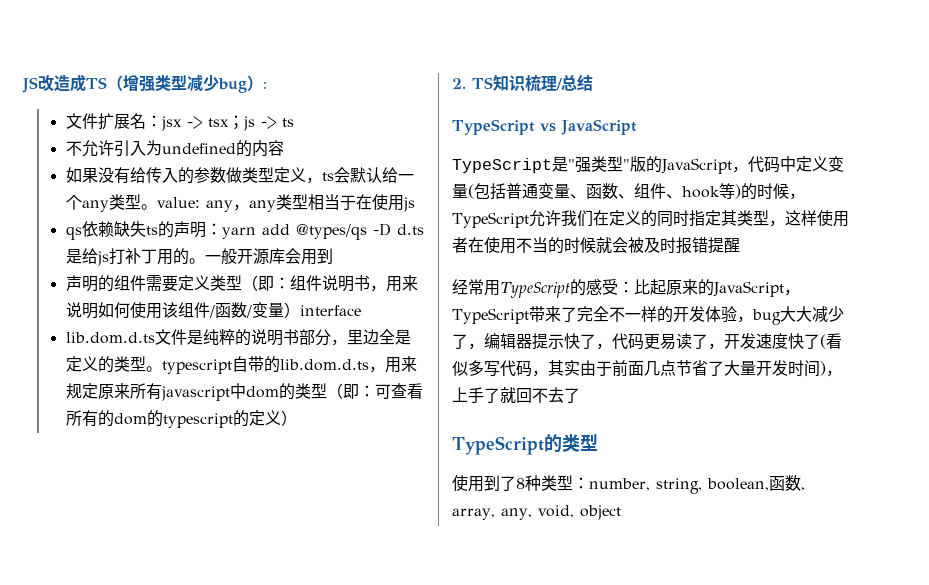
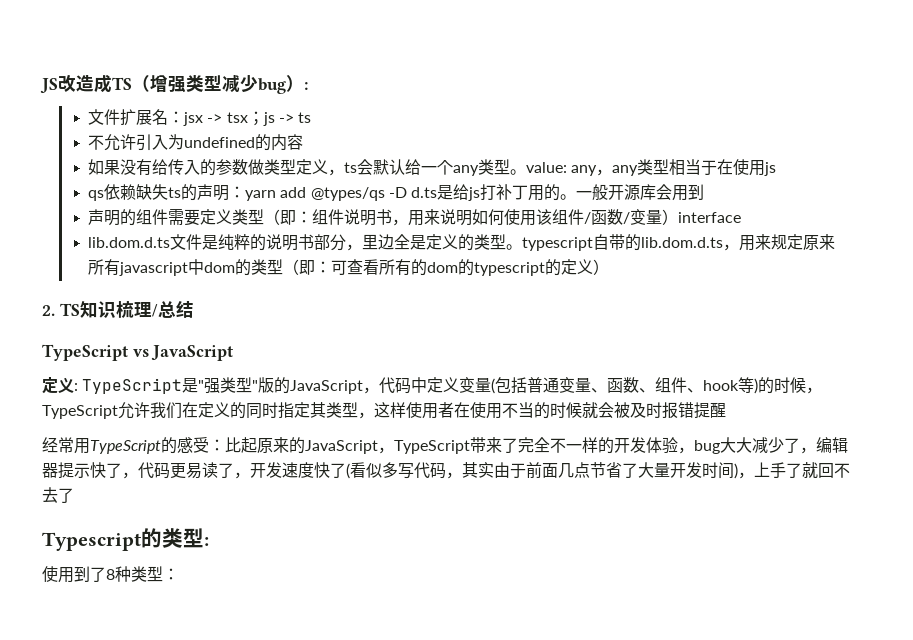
- TypeScript是"强类型"版的JavaScript，代码中定义变量(包括普通变量、函数、组件、hook等)的时候，TypeScript允许我们在定义的同时指定其类型，这样使用者在使用不当的时候就会被及时报错提醒
+ 定义: TypeScript是"强类型"版的JavaScript，代码中定义变量(包括普通变量、函数、组件、hook等)的时候，TypeScript允许我们在定义的同时指定其类型，这样使用者在使用不当的时候就会被及时报错提醒
- TypeScript的类型
+ Typescript的类型:
- 使用到了8种类型：number, string, boolean,函数, array, any, void, object
+ 使用到了8种类型：

